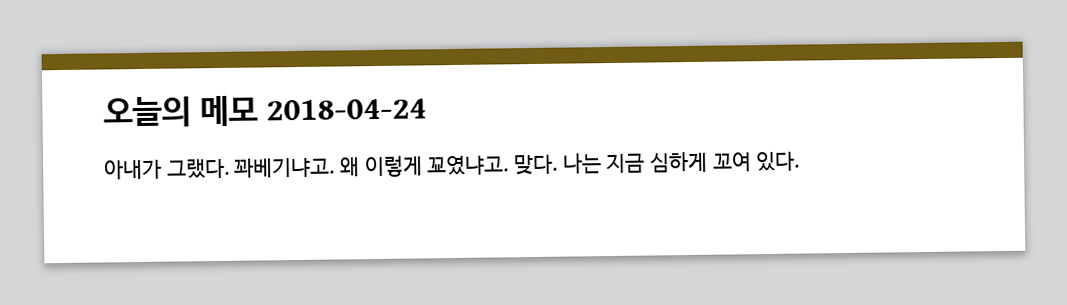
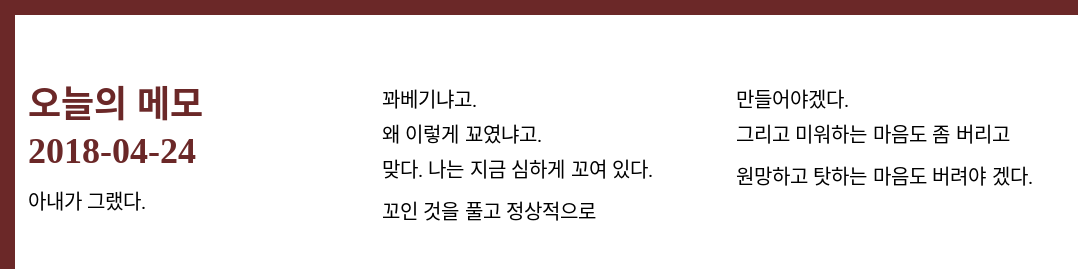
- 아내가 그랬다. 꽈베기냐고. 왜 이렇게 꾜였냐고. 맞다.
+ 아내가 그랬다.
+ 꽈베기냐고.
+ 왜 이렇게 꾜였냐고.
+ 맞다.
+ 꼬인 것을 풀고 정상적으로 만들어야겠다.
+ 그리고 미워하는 마음도 좀 버리고
+ 원망하고 탓하는 마음도 버려야 겠다.

